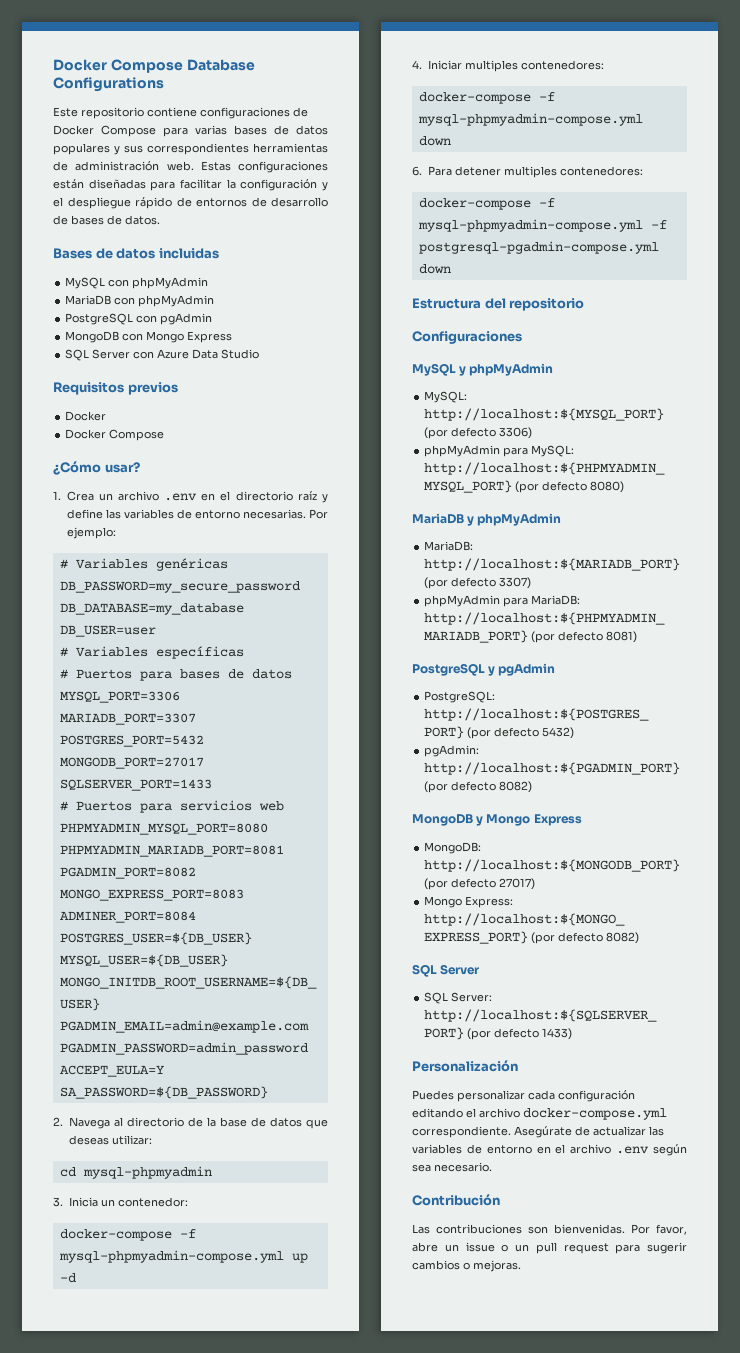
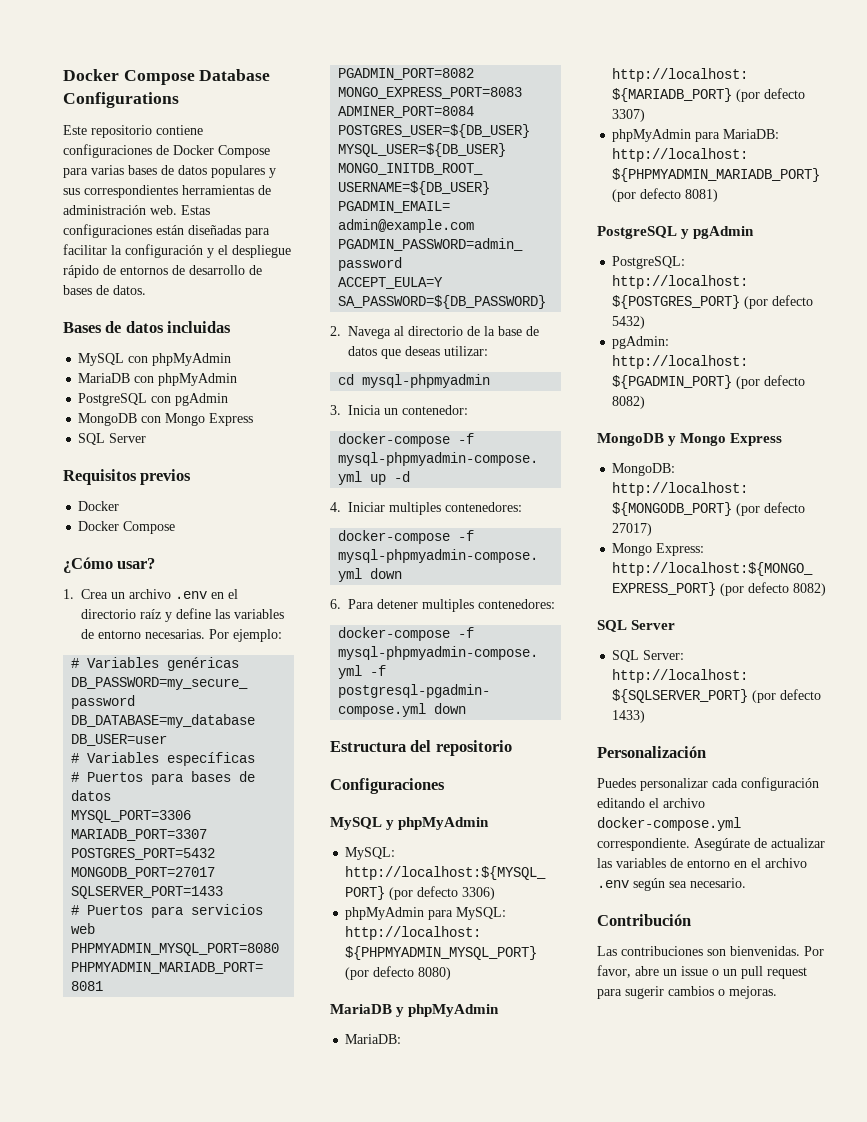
  MongoDB con Mongo Express
- SQL Server con Azure Data Studio
+ SQL Server

